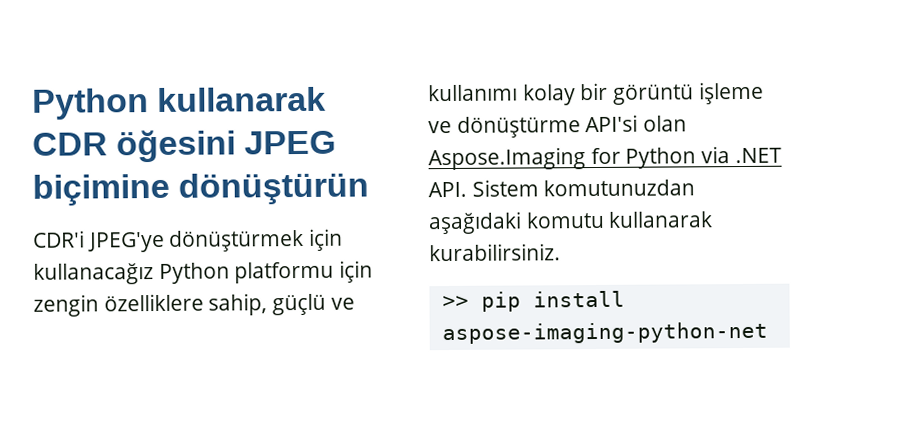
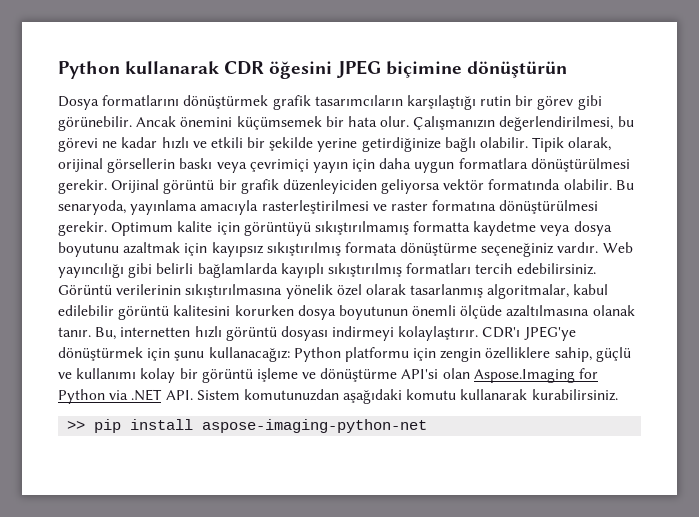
- CDR'i JPEG'ye dönüştürmek için kullanacağız Python platformu için zengin özelliklere sahip, güçlü ve kullanımı kolay bir görüntü işleme ve dönüştürme API'si olan Aspose.Imaging for Python via .NET API. Sistem komutunuzdan aşağıdaki komutu kullanarak kurabilirsiniz.
+ Dosya formatlarını dönüştürmek grafik tasarımcıların karşılaştığı rutin bir görev gibi görünebilir. Ancak önemini küçümsemek bir hata olur. Çalışmanızın değerlendirilmesi, bu görevi ne kadar hızlı ve etkili bir şekilde yerine getirdiğinize bağlı olabilir. Tipik olarak, orijinal görsellerin baskı veya çevrimiçi yayın için daha uygun formatlara dönüştürülmesi gerekir. Orijinal görüntü bir grafik düzenleyiciden geliyorsa vektör formatında olabilir. Bu senaryoda, yayınlama amacıyla rasterleştirilmesi ve raster formatına dönüştürülmesi gerekir. Optimum kalite için görüntüyü sıkıştırılmamış formatta kaydetme veya dosya boyutunu azaltmak için kayıpsız sıkıştırılmış formata dönüştürme seçeneğiniz vardır. Web yayıncılığı gibi belirli bağlamlarda kayıplı sıkıştırılmış formatları tercih edebilirsiniz. Görüntü verilerinin sıkıştırılmasına yönelik özel olarak tasarlanmış algoritmalar, kabul edilebilir görüntü kalitesini korurken dosya boyutunun önemli ölçüde azaltılmasına olanak tanır. Bu, internetten hızlı görüntü dosyası indirmeyi kolaylaştırır. CDR'ı JPEG'ye dönüştürmek için şunu kullanacağız: Python platformu için zengin özelliklere sahip, güçlü ve kullanımı kolay bir görüntü işleme ve dönüştürme API'si olan Aspose.Imaging for Python via .NET API. Sistem komutunuzdan aşağıdaki komutu kullanarak kurabilirsiniz.

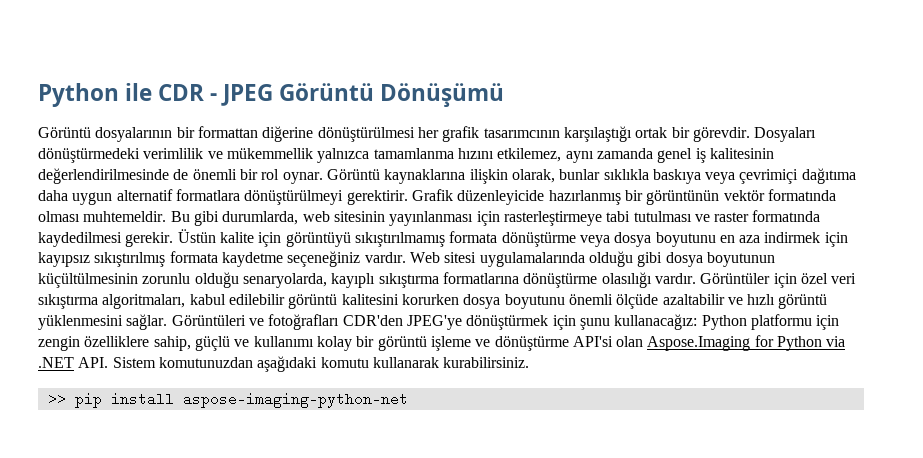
- Python kullanarak CDR öğesini JPEG biçimine dönüştürün
- Dosya formatlarını dönüştürmek grafik tasarımcıların karşılaştığı rutin bir görev gibi görünebilir. Ancak önemini küçümsemek bir hata olur. Çalışmanızın değerlendirilmesi, bu görevi ne kadar hızlı ve etkili bir şekilde yerine getirdiğinize bağlı olabilir. Tipik olarak, orijinal görsellerin baskı veya çevrimiçi yayın için daha uygun formatlara dönüştürülmesi gerekir. Orijinal görüntü bir grafik düzenleyiciden geliyorsa vektör formatında olabilir. Bu senaryoda, yayınlama amacıyla rasterleştirilmesi ve raster formatına dönüştürülmesi gerekir. Optimum kalite için görüntüyü sıkıştırılmamış formatta kaydetme veya dosya boyutunu azaltmak için kayıpsız sıkıştırılmış formata dönüştürme seçeneğiniz vardır.
+ Python ile CDR - JPEG Görüntü Dönüşümü
+ Görüntü dosyalarının bir formattan diğerine dönüştürülmesi her grafik tasarımcının karşılaştığı ortak bir görevdir. Dosyaları dönüştürmedeki verimlilik ve mükemmellik yalnızca tamamlanma hızını etkilemez, aynı zamanda genel iş kalitesinin değerlendirilmesinde de önemli bir rol oynar. Görüntü kaynaklarına ilişkin olarak, bunlar sıklıkla baskıya veya çevrimiçi dağıtıma daha uygun alternatif formatlara dönüştürülmeyi gerektirir. Grafik düzenleyicide hazırlanmış bir görüntünün vektör formatında olması muhtemeldir. Bu gibi durumlarda, web sitesinin yayınlanması için rasterleştirmeye tabi tutulması ve raster formatında kaydedilmesi gerekir. Üstün kalite için görüntüyü sıkıştırılmamış formata dönüştürme veya dosya boyutunu en aza indirmek için kayıpsız sıkıştırılmış formata kaydetme seçeneğiniz vardır.
- Web yayıncılığı gibi belirli bağlamlarda kayıplı sıkıştırılmış formatları tercih edebilirsiniz. Görüntü verilerinin sıkıştırılmasına yönelik özel olarak tasarlanmış algoritmalar, kabul edilebilir görüntü kalitesini korurken dosya boyutunun önemli ölçüde azaltılmasına olanak tanır. Bu, internetten hızlı görüntü dosyası indirmeyi kolaylaştırır. CDR'ı JPEG'ye dönüştürmek için şunu kullanacağız: Python platformu için zengin özelliklere sahip, güçlü ve kullanımı kolay bir görüntü işleme ve dönüştürme API'si olan Aspose.Imaging for Python via .NET API. Sistem komutunuzdan aşağıdaki komutu kullanarak kurabilirsiniz.
+ Web sitesi uygulamalarında olduğu gibi dosya boyutunun küçültülmesinin zorunlu olduğu senaryolarda, kayıplı sıkıştırma formatlarına dönüştürme olasılığı vardır. Görüntüler için özel veri sıkıştırma algoritmaları, kabul edilebilir görüntü kalitesini korurken dosya boyutunu önemli ölçüde azaltabilir ve hızlı görüntü yüklenmesini sağlar. Görüntüleri ve fotoğrafları CDR'den JPEG'ye dönüştürmek için şunu kullanacağız: Python platformu için zengin özelliklere sahip, güçlü ve kullanımı kolay bir görüntü işleme ve dönüştürme API'si olan Aspose.Imaging for Python via .NET API. Sistem komutunuzdan aşağıdaki komutu kullanarak kurabilirsiniz.

